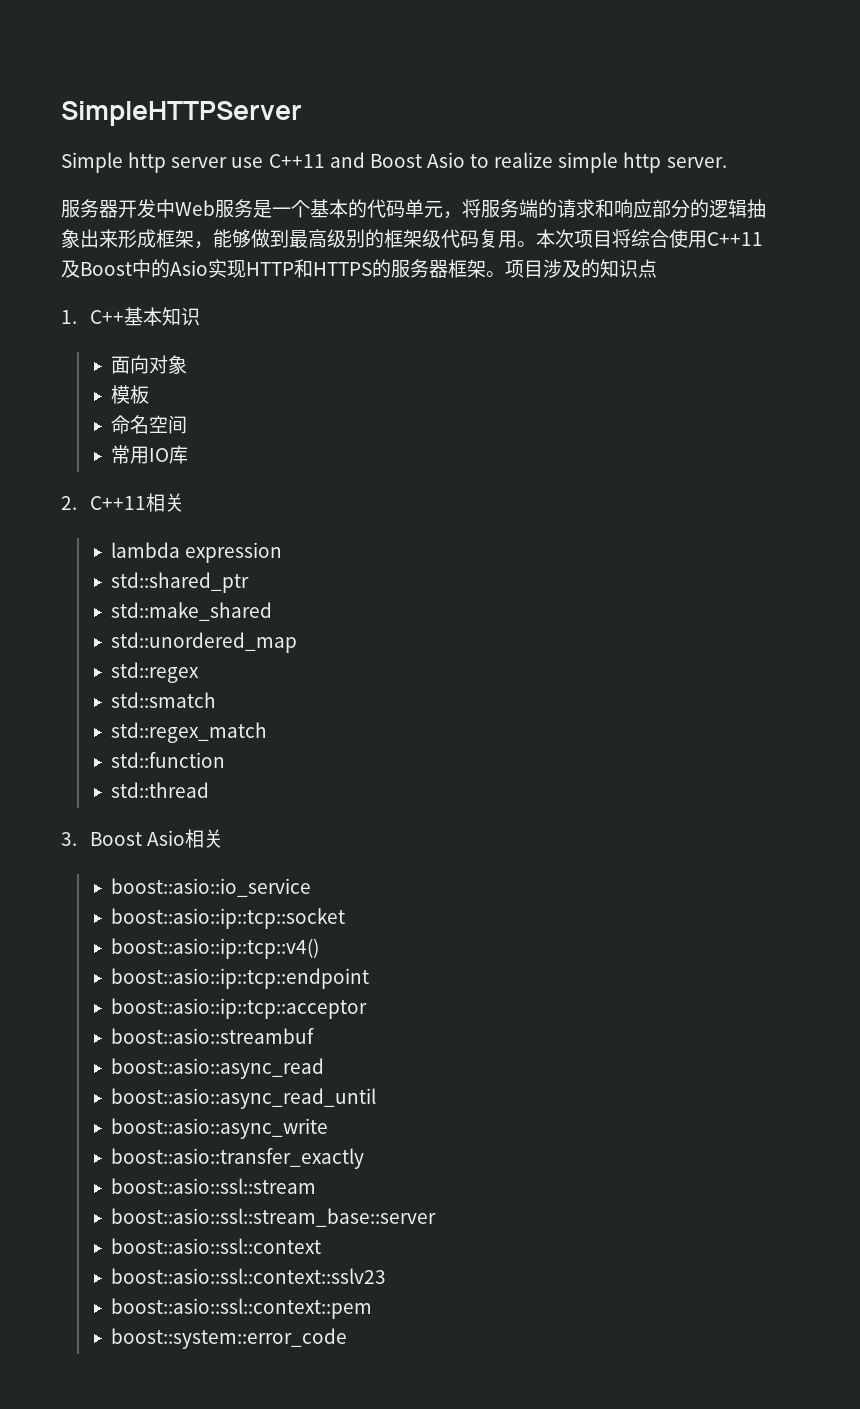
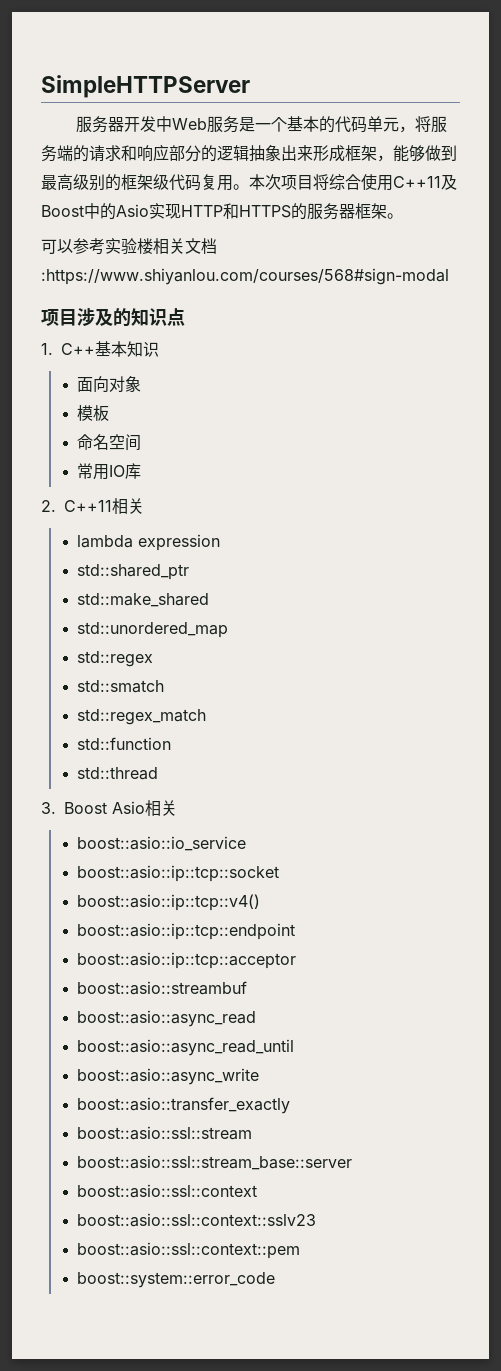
- Simple http server use C++11 and Boost Asio to realize simple http server.
- 本次项目将综合使用C++11及Boost中的Asio实现HTTP和HTTPS的服务器框架。项目涉及的知识点
+ 本次项目将综合使用C++11及Boost中的Asio实现HTTP和HTTPS的服务器框架。
+ 可以参考实验楼相关文档:https://www.shiyanlou.com/courses/568#sign-modal
+ 项目涉及的知识点

